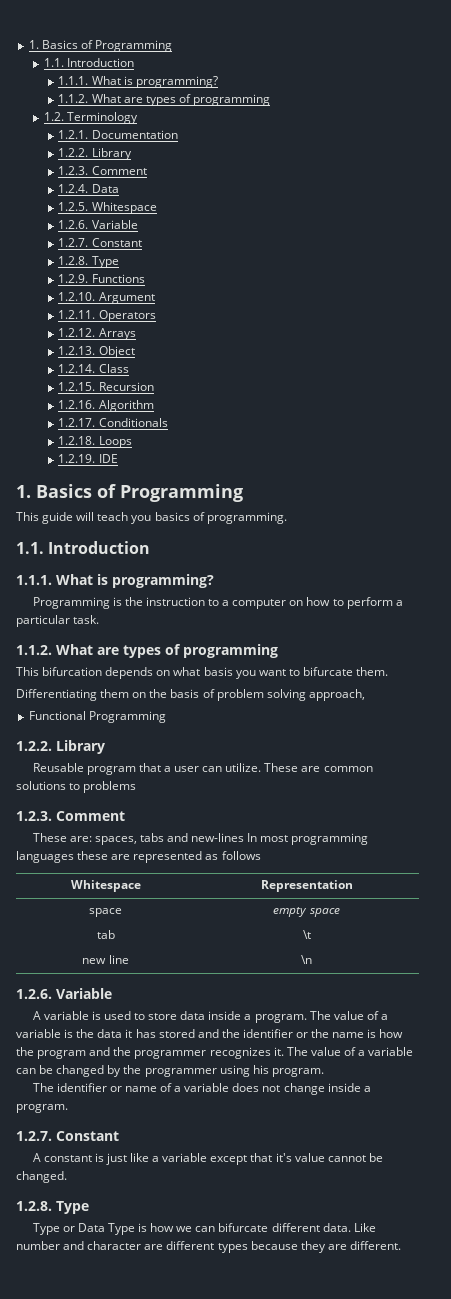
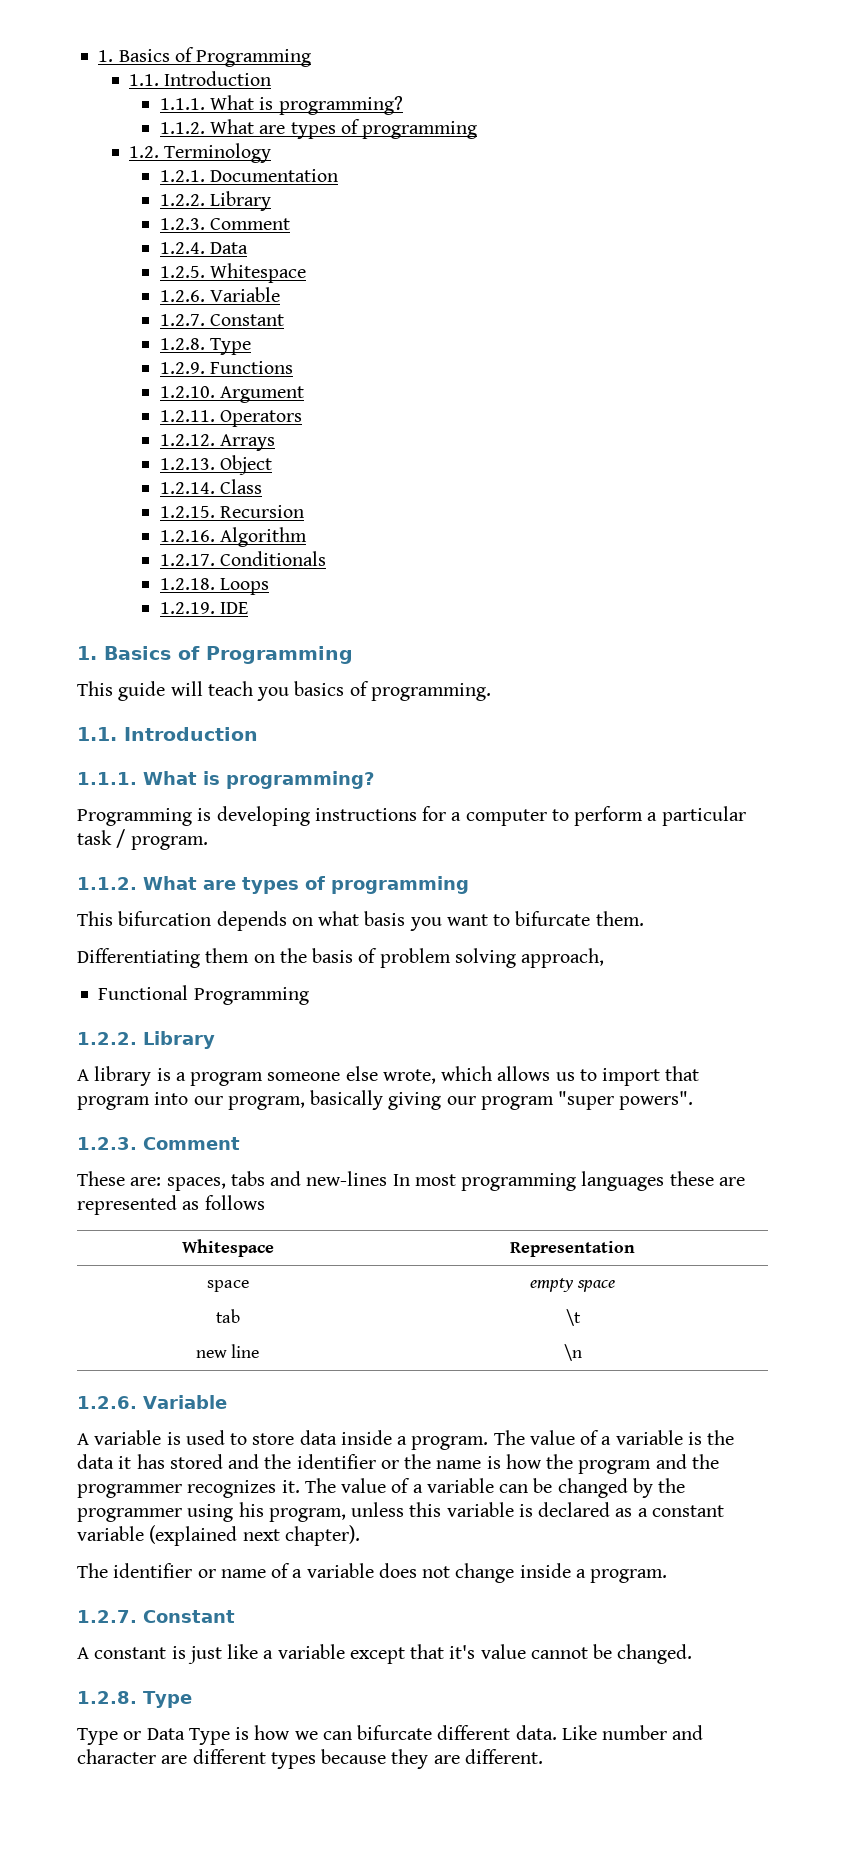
- Programming is the instruction to a computer on how to perform a particular task.
+ Programming is developing instructions for a computer to perform a particular task / program.
- Reusable program that a user can utilize. These are common solutions to problems
+ A library is a program someone else wrote, which allows us to import that program into our program, basically giving our program "super powers".
- The value of a variable can be changed by the programmer using his program.
+ The value of a variable can be changed by the programmer using his program, unless this variable is declared as a constant variable (explained next chapter).

